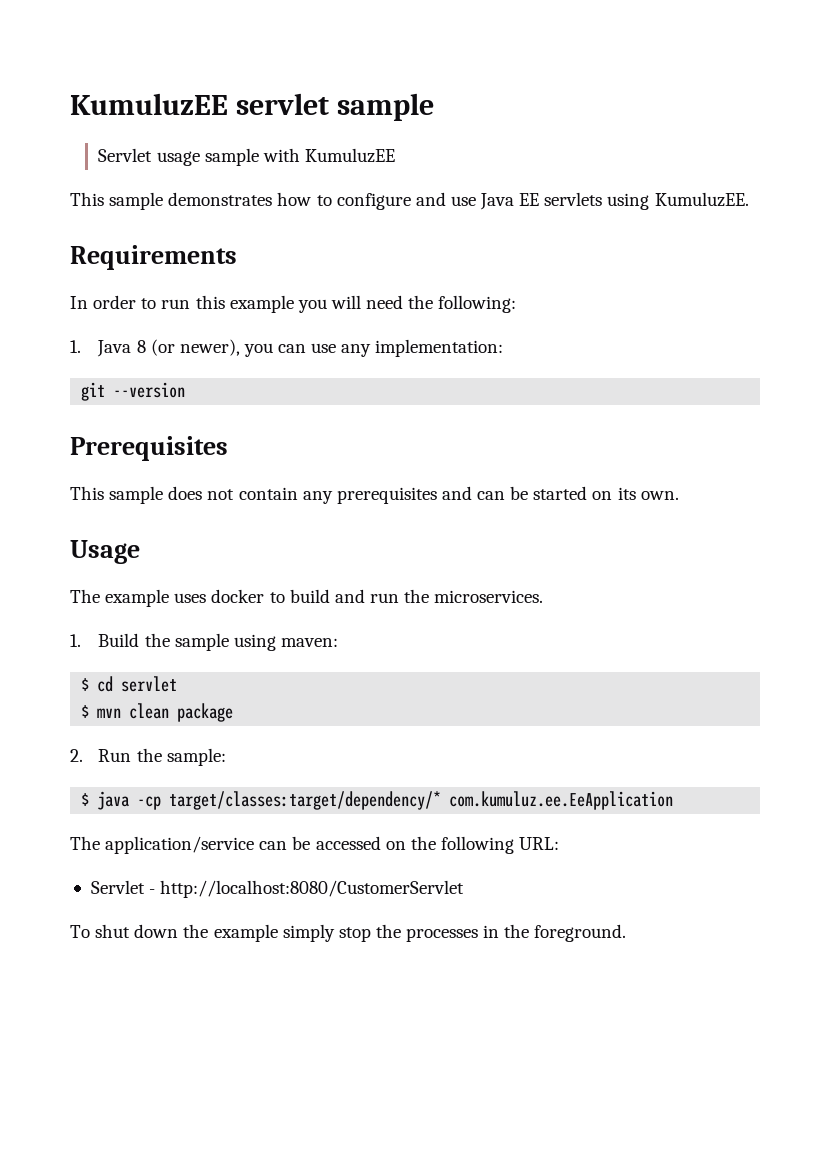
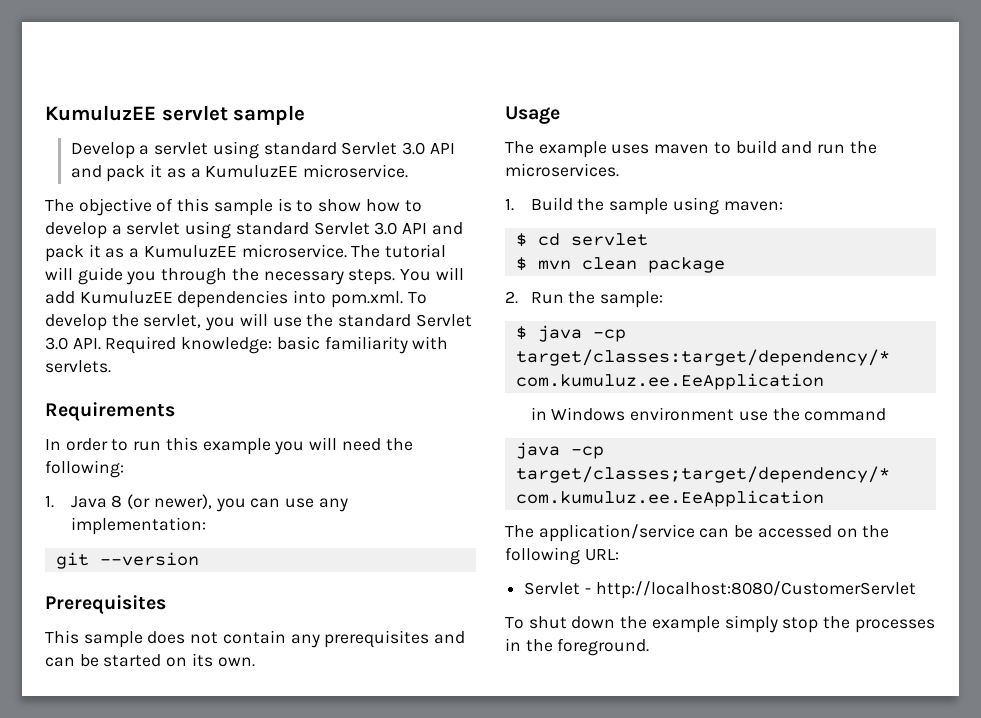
- Servlet usage sample with KumuluzEE
- This sample demonstrates how to configure and use Java EE servlets using KumuluzEE.
+ Develop a servlet using standard Servlet 3.0 API and pack it as a KumuluzEE microservice.
+ The objective of this sample is to show how to develop a servlet using standard Servlet 3.0 API and pack it as a KumuluzEE microservice. The tutorial will guide you through the necessary steps. You will add KumuluzEE dependencies into pom.xml. To develop the servlet, you will use the standard Servlet 3.0 API. Required knowledge: basic familiarity with servlets.
- The example uses docker to build and run the microservices.
+ The example uses maven to build and run the microservices.
+ in Windows environment use the command
+ java -cp target/classes;target/dependency/* com.kumuluz.ee.EeApplication

